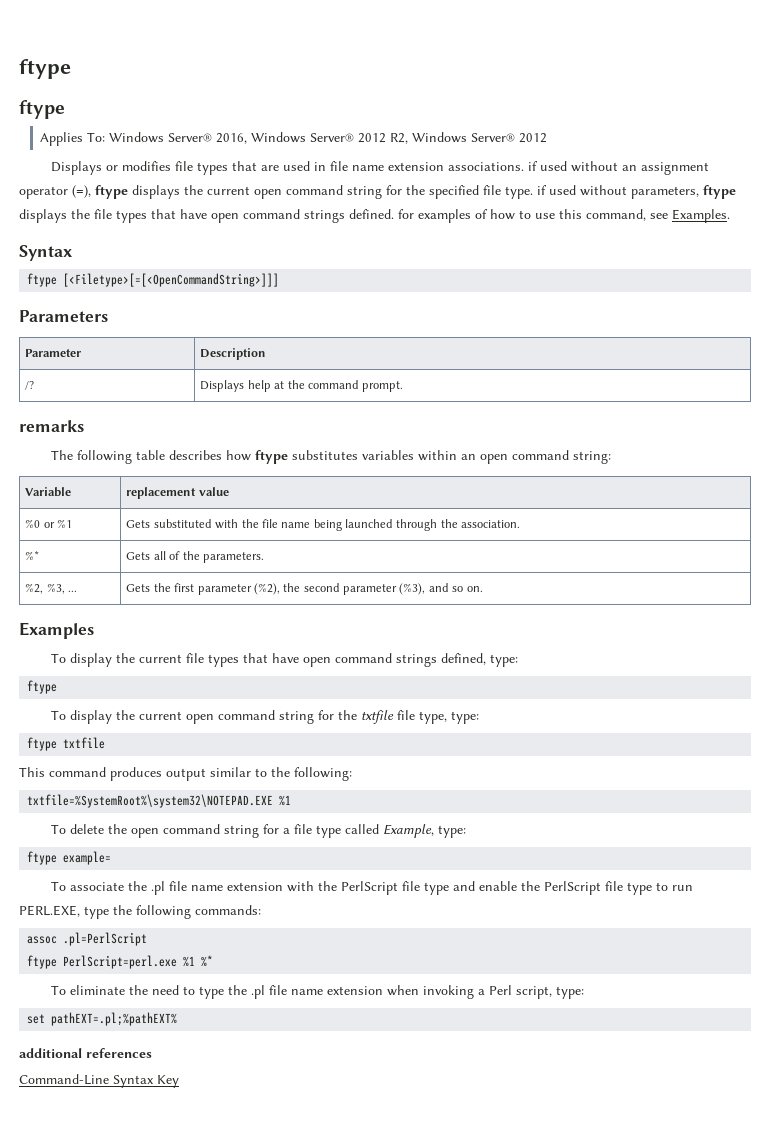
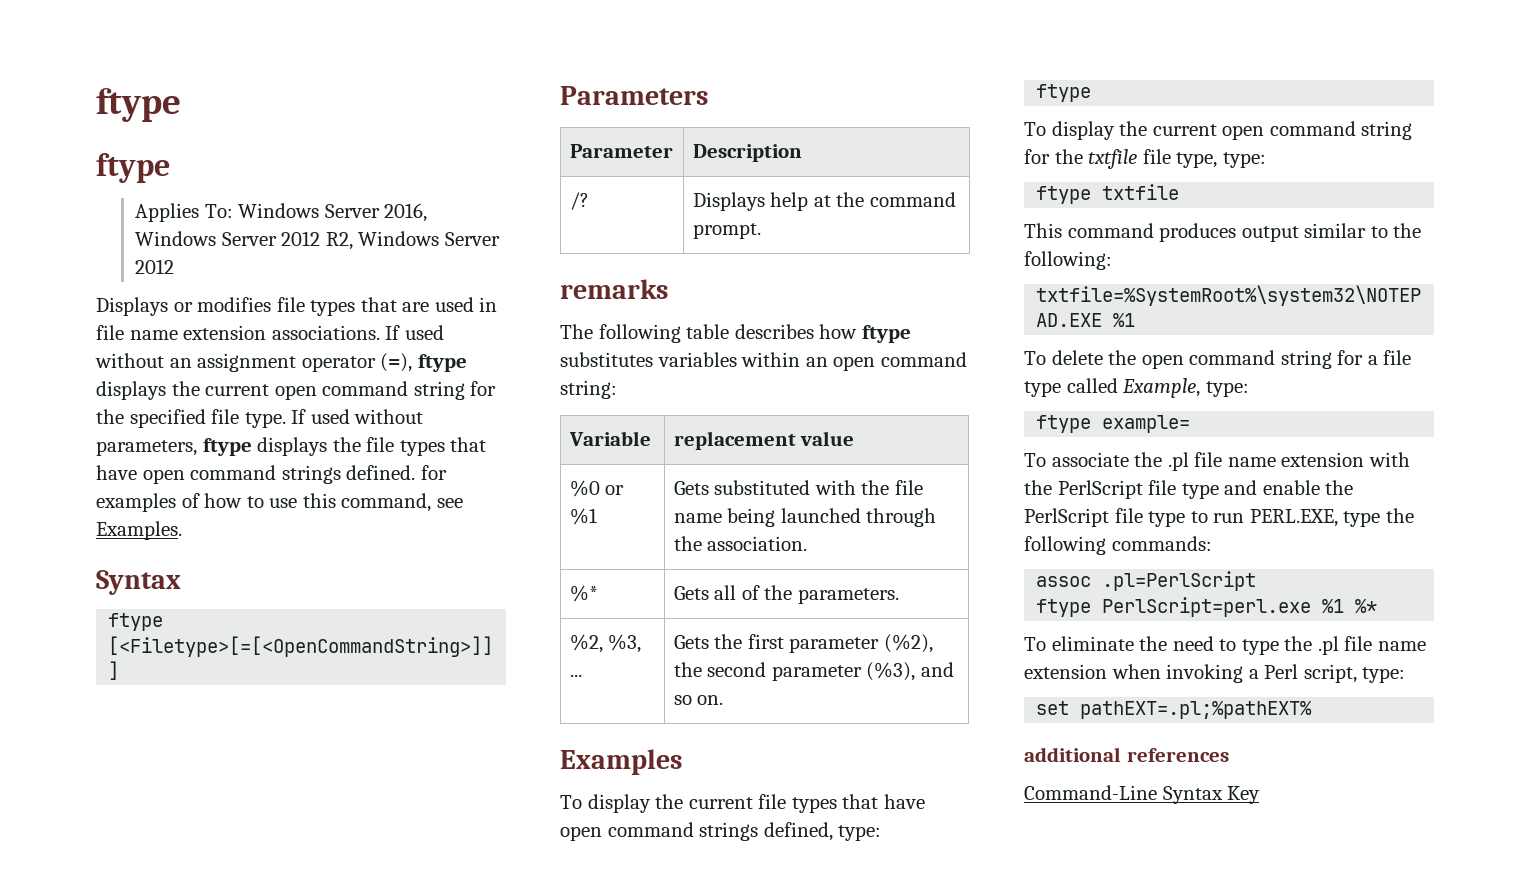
- Applies To: Windows Server® 2016, Windows Server® 2012 R2, Windows Server® 2012
+ Applies To: Windows Server 2016, Windows Server 2012 R2, Windows Server 2012
- Displays or modifies file types that are used in file name extension associations. if used without an assignment operator (=), ftype displays the current open command string for the specified file type. if used without parameters, ftype displays the file types that have open command strings defined. for examples of how to use this command, see Examples.
+ Displays or modifies file types that are used in file name extension associations. If used without an assignment operator (=), ftype displays the current open command string for the specified file type. If used without parameters, ftype displays the file types that have open command strings defined. for examples of how to use this command, see Examples.

